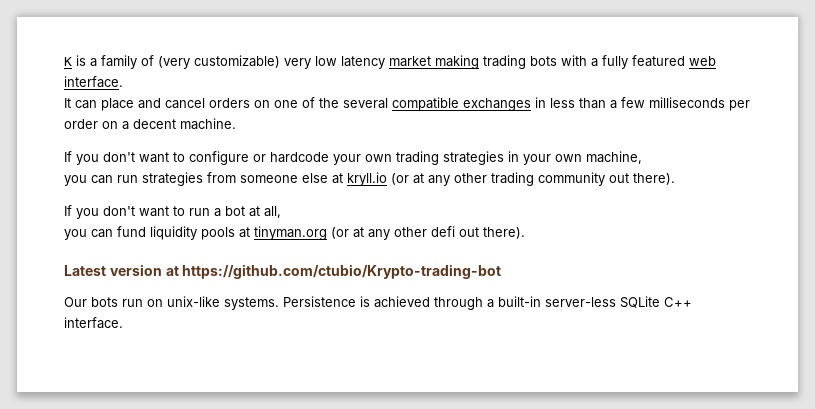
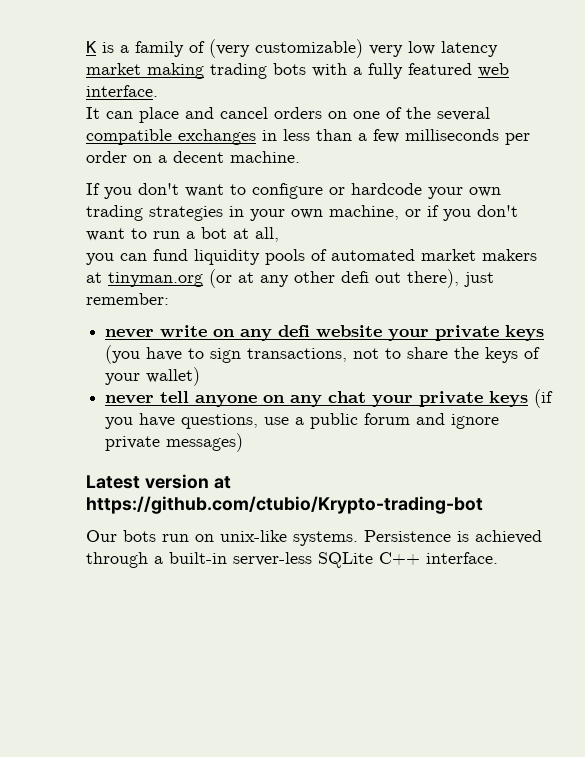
- If you don't want to configure or hardcode your own trading strategies in your own machine,
- you can run strategies from someone else at kryll.io (or at any other trading community out there).
- If you don't want to run a bot at all,
+ If you don't want to configure or hardcode your own trading strategies in your own machine, or if you don't want to run a bot at all,
- you can fund liquidity pools at tinyman.org (or at any other defi out there).
+ you can fund liquidity pools of automated market makers at tinyman.org (or at any other defi out there), just remember:
+ never write on any defi website your private keys (you have to sign transactions, not to share the keys of your wallet)
+ never tell anyone on any chat your private keys (if you have questions, use a public forum and ignore private messages)

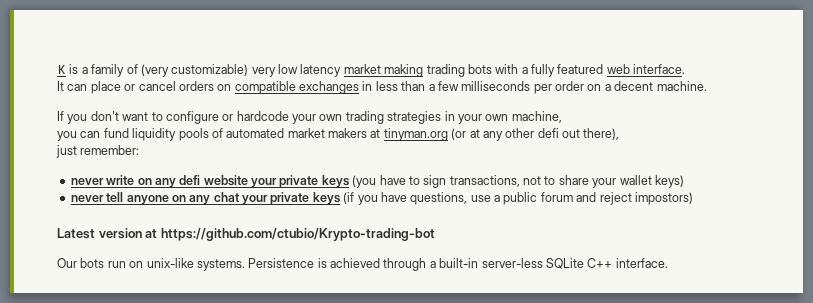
- It can place and cancel orders on one of the several compatible exchanges in less than a few milliseconds per order on a decent machine.
+ It can place or cancel orders on compatible exchanges in less than a few milliseconds per order on a decent machine.
- If you don't want to configure or hardcode your own trading strategies in your own machine, or if you don't want to run a bot at all,
+ If you don't want to configure or hardcode your own trading strategies in your own machine,
- you can fund liquidity pools of automated market makers at tinyman.org (or at any other defi out there), just remember:
+ you can fund liquidity pools of automated market makers at tinyman.org (or at any other defi out there),
+ just remember:
- never write on any defi website your private keys (you have to sign transactions, not to share the keys of your wallet)
+ never write on any defi website your private keys (you have to sign transactions, not to share your wallet keys)
- never tell anyone on any chat your private keys (if you have questions, use a public forum and ignore private messages)
+ never tell anyone on any chat your private keys (if you have questions, use a public forum and reject impostors)

